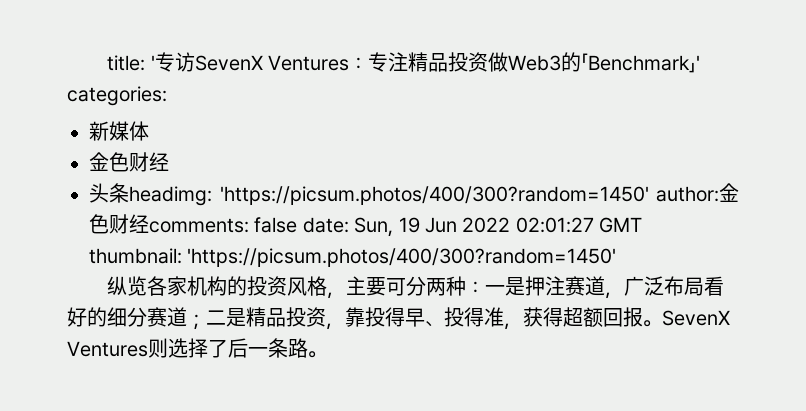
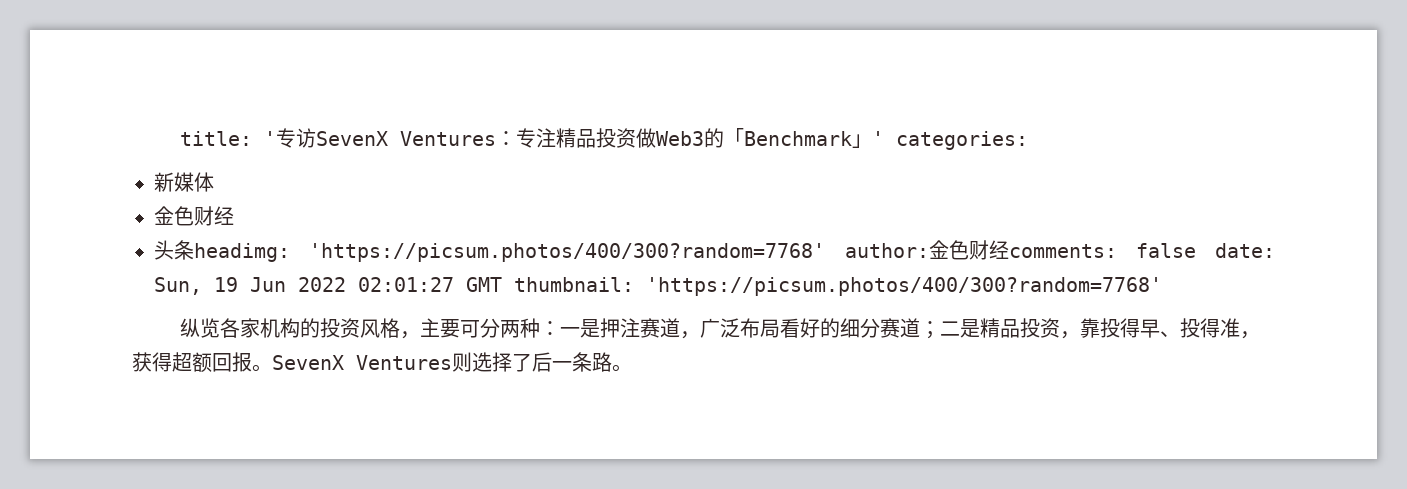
- 头条headimg: 'https://picsum.photos/400/300?random=1450' author:金色财经comments: false date: Sun, 19 Jun 2022 02:01:27 GMT thumbnail: 'https://picsum.photos/400/300?random=1450'
+ 头条headimg: 'https://picsum.photos/400/300?random=7768' author:金色财经comments: false date: Sun, 19 Jun 2022 02:01:27 GMT thumbnail: 'https://picsum.photos/400/300?random=7768'

